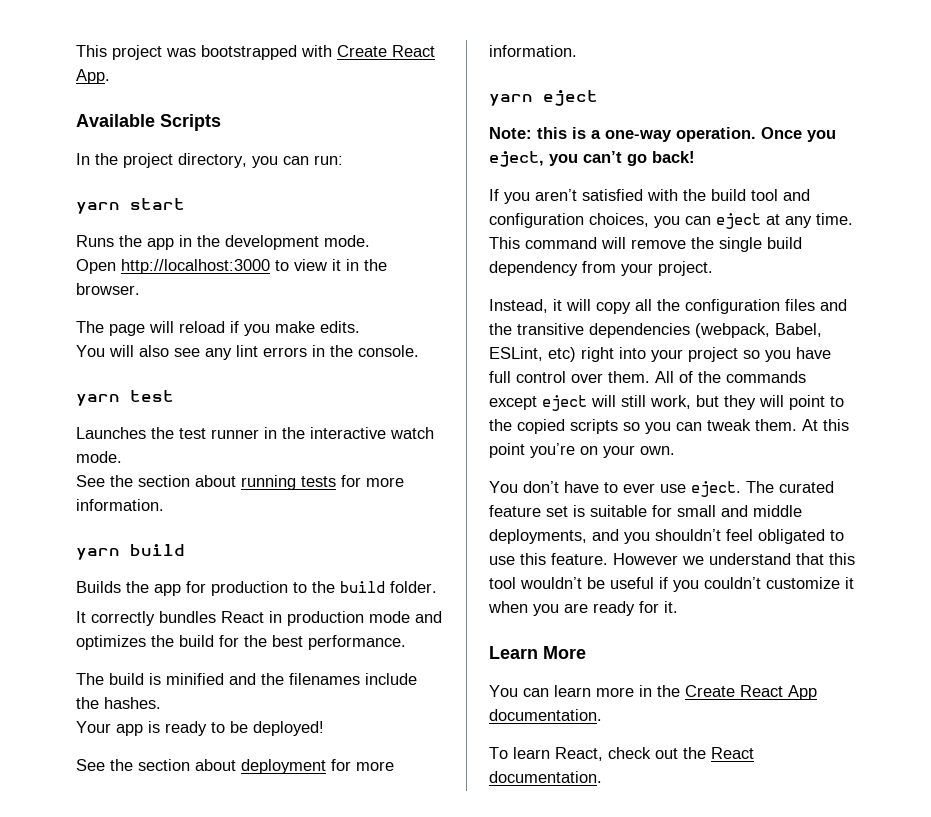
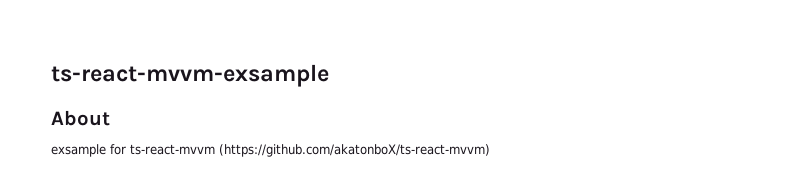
- This project was bootstrapped with Create React App.
- Available Scripts
- In the project directory, you can run:
- yarn start
- Runs the app in the development mode.
- Open http://localhost:3000 to view it in the browser.
- The page will reload if you make edits.
- You will also see any lint errors in the console.
- yarn test
- Launches the test runner in the interactive watch mode.
- See the section about running tests for more information.
- yarn build
- Builds the app for production to the build folder.
- It correctly bundles React in production mode and optimizes the build for the best performance.
- The build is minified and the filenames include the hashes.
- Your app is ready to be deployed!
- See the section about deployment for more information.
- yarn eject
- Note: this is a one-way operation. Once you eject, you can’t go back!
- If you aren’t satisfied with the build tool and configuration choices, you can eject at any time. This command will remove the single build dependency from your project.
- Instead, it will copy all the configuration files and the transitive dependencies (webpack, Babel, ESLint, etc) right into your project so you have full control over them. All of the commands except eject will still work, but they will point to the copied scripts so you can tweak them. At this point you’re on your own.
- You don’t have to ever use eject. The curated feature set is suitable for small and middle deployments, and you shouldn’t feel obligated to use this feature. However we understand that this tool wouldn’t be useful if you couldn’t customize it when you are ready for it.
- Learn More
- You can learn more in the Create React App documentation.
- To learn React, check out the React documentation.
+ ts-react-mvvm-exsample
+ About
+ exsample for ts-react-mvvm (https://github.com/akatonboX/ts-react-mvvm)

